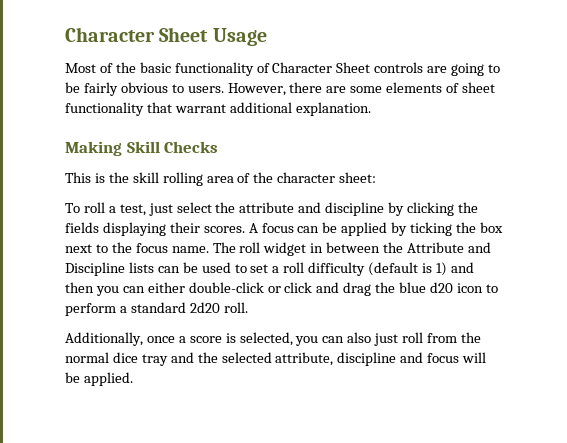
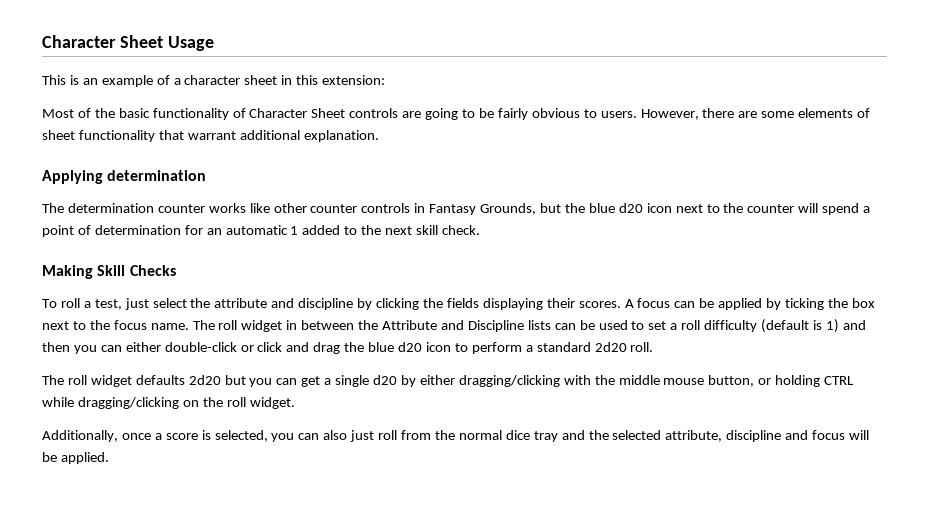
+ This is an example of a character sheet in this extension:
+ Applying determination
+ The determination counter works like other counter controls in Fantasy Grounds, but the blue d20 icon next to the counter will spend a point of determination for an automatic 1 added to the next skill check.
  Making Skill Checks
- This is the skill rolling area of the character sheet:
+ The roll widget defaults 2d20 but you can get a single d20 by either dragging/clicking with the middle mouse button, or holding CTRL while dragging/clicking on the roll widget.

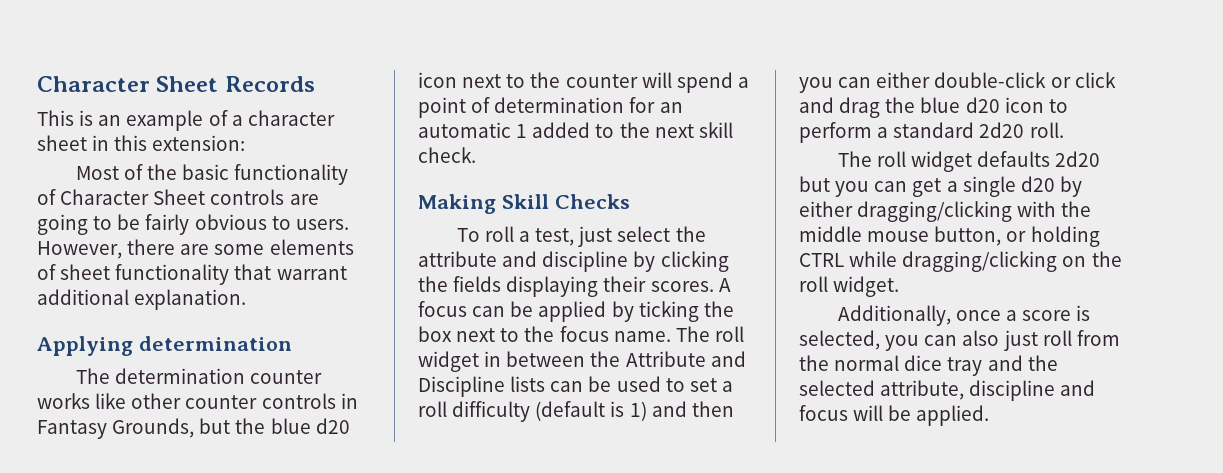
- Character Sheet Usage
+ Character Sheet Records

